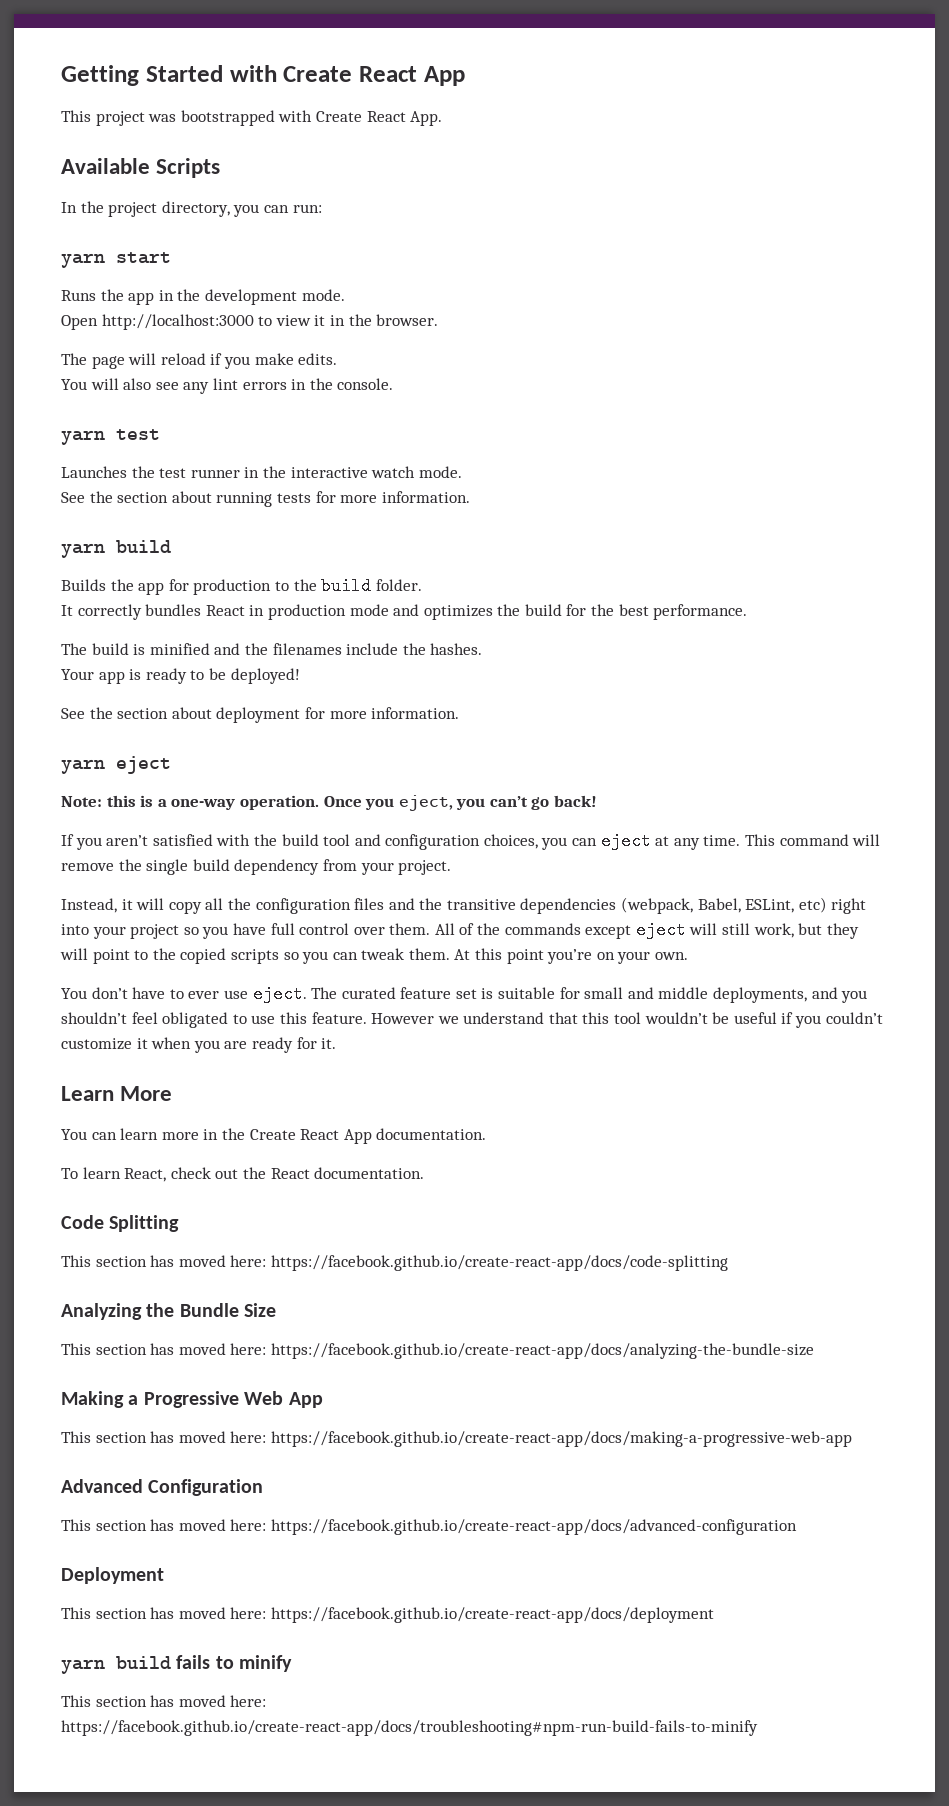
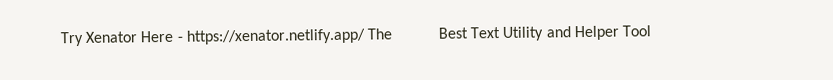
- Getting Started with Create React App
- This project was bootstrapped with Create React App.
- Available Scripts
- In the project directory, you can run:
- yarn start
- Runs the app in the development mode.
- Open http://localhost:3000 to view it in the browser.
- The page will reload if you make edits.
- You will also see any lint errors in the console.
- yarn test
- Launches the test runner in the interactive watch mode.
- See the section about running tests for more information.
- yarn build
- Builds the app for production to the build folder.
- It correctly bundles React in production mode and optimizes the build for the best performance.
- The build is minified and the filenames include the hashes.
- Your app is ready to be deployed!
- See the section about deployment for more information.
- yarn eject
- Note: this is a one-way operation. Once you eject, you can’t go back!
- If you aren’t satisfied with the build tool and configuration choices, you can eject at any time. This command will remove the single build dependency from your project.
- Instead, it will copy all the configuration files and the transitive dependencies (webpack, Babel, ESLint, etc) right into your project so you have full control over them. All of the commands except eject will still work, but they will point to the copied scripts so you can tweak them. At this point you’re on your own.
- You don’t have to ever use eject. The curated feature set is suitable for small and middle deployments, and you shouldn’t feel obligated to use this feature. However we understand that this tool wouldn’t be useful if you couldn’t customize it when you are ready for it.
- Learn More
- You can learn more in the Create React App documentation.
- To learn React, check out the React documentation.
- Code Splitting
- This section has moved here: https://facebook.github.io/create-react-app/docs/code-splitting
- Analyzing the Bundle Size
- This section has moved here: https://facebook.github.io/create-react-app/docs/analyzing-the-bundle-size
- Making a Progressive Web App
- This section has moved here: https://facebook.github.io/create-react-app/docs/making-a-progressive-web-app
- Advanced Configuration
- This section has moved here: https://facebook.github.io/create-react-app/docs/advanced-configuration
- Deployment
- This section has moved here: https://facebook.github.io/create-react-app/docs/deployment
- yarn build fails to minify
- This section has moved here: https://facebook.github.io/create-react-app/docs/troubleshooting#npm-run-build-fails-to-minify
+ Try Xenator Here - https://xenator.netlify.app/ The Best Text Utility and Helper Tool

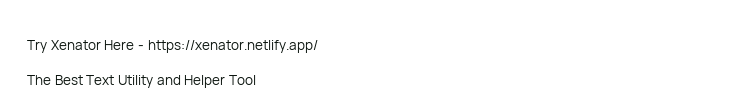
- Try Xenator Here - https://xenator.netlify.app/ The Best Text Utility and Helper Tool
+ Try Xenator Here - https://xenator.netlify.app/
+ The Best Text Utility and Helper Tool

